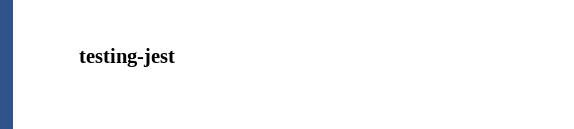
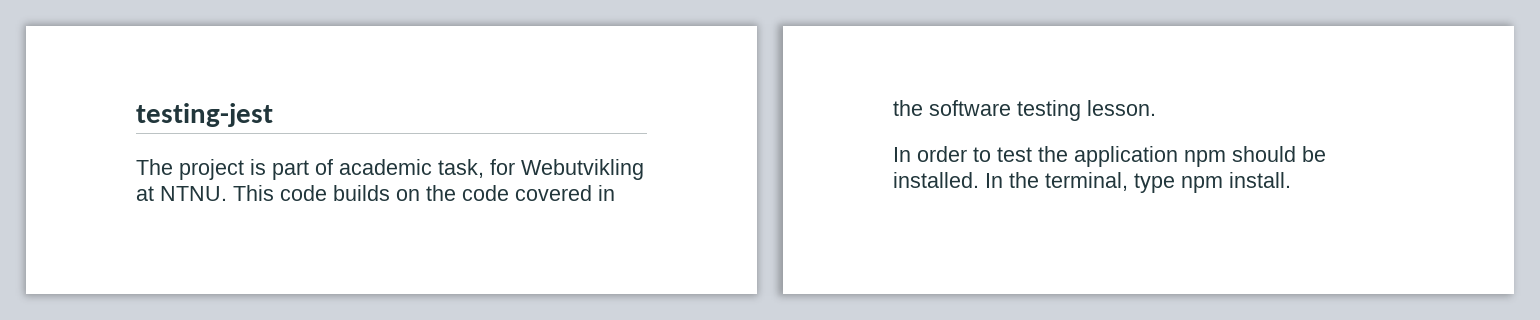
+ The project is part of academic task, for Webutvikling at NTNU. This code builds on the code covered in the software testing lesson.
+ In order to test the application npm should be installed. In the terminal, type npm install.

